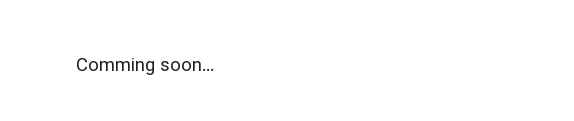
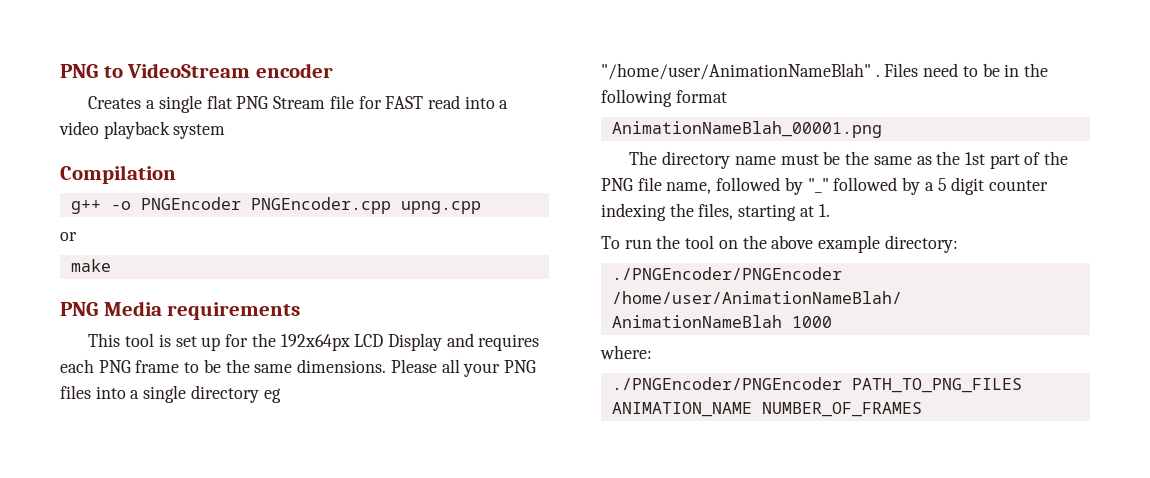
- Comming soon...
+ PNG to VideoStream encoder
+ Creates a single flat PNG Stream file for FAST read into a video playback system
+ Compilation
+ g++ -o PNGEncoder PNGEncoder.cpp upng.cpp
+ or
+ make
+ PNG Media requirements
+ This tool is set up for the 192x64px LCD Display and requires each PNG frame to be the same dimensions. Please all your PNG files into a single directory eg "/home/user/AnimationNameBlah" . Files need to be in the following format
+ AnimationNameBlah_00001.png
+ The directory name must be the same as the 1st part of the PNG file name, followed by "_" followed by a 5 digit counter indexing the files, starting at 1.
+ To run the tool on the above example directory:
+ ./PNGEncoder/PNGEncoder /home/user/AnimationNameBlah/ AnimationNameBlah 1000
+ where:
+ ./PNGEncoder/PNGEncoder PATH_TO_PNG_FILES ANIMATION_NAME NUMBER_OF_FRAMES

